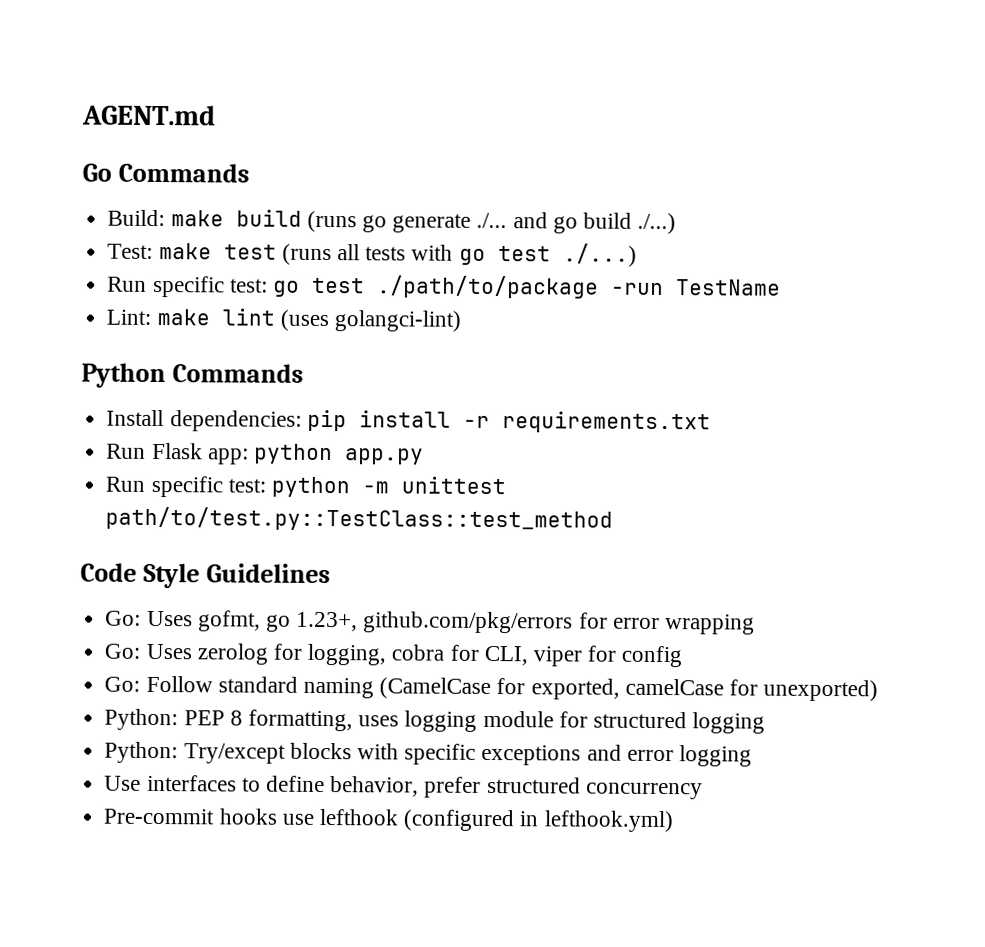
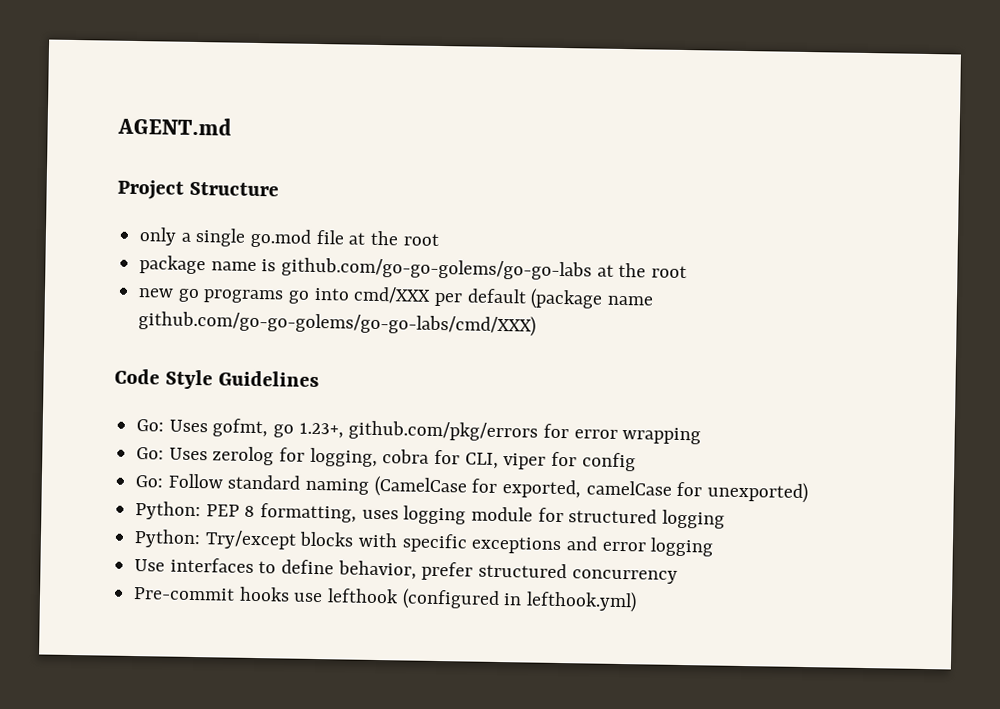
- Go Commands
- Build: make build (runs go generate ./... and go build ./...)
- Test: make test (runs all tests with go test ./...)
- Run specific test: go test ./path/to/package -run TestName
- Lint: make lint (uses golangci-lint)
- Python Commands
- Install dependencies: pip install -r requirements.txt
- Run Flask app: python app.py
- Run specific test: python -m unittest path/to/test.py::TestClass::test_method
+ Project Structure
+ only a single go.mod file at the root
+ package name is github.com/go-go-golems/go-go-labs at the root
+ new go programs go into cmd/XXX per default (package name github.com/go-go-golems/go-go-labs/cmd/XXX)

